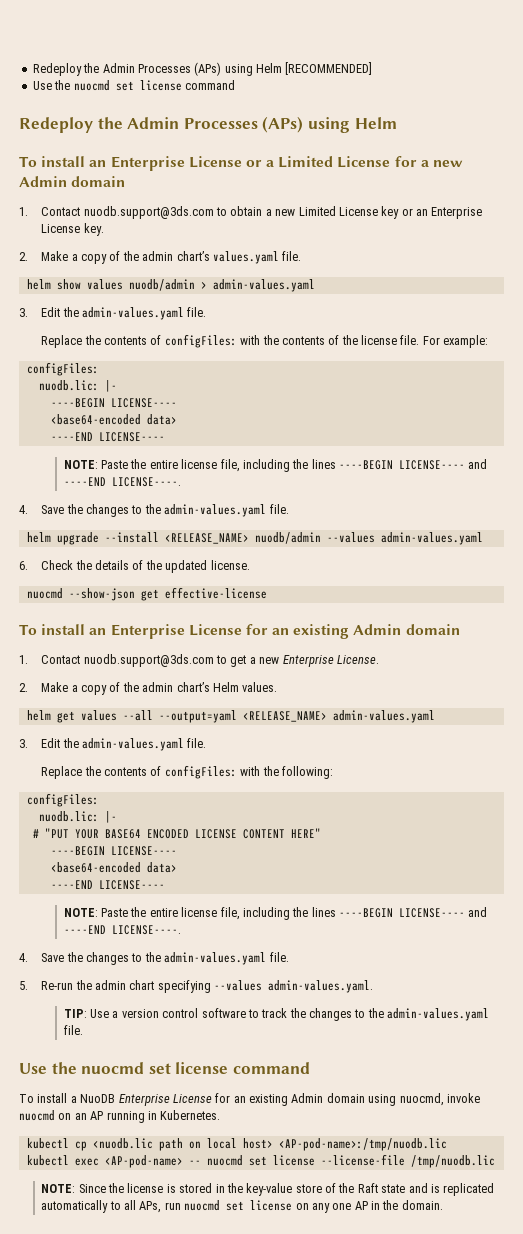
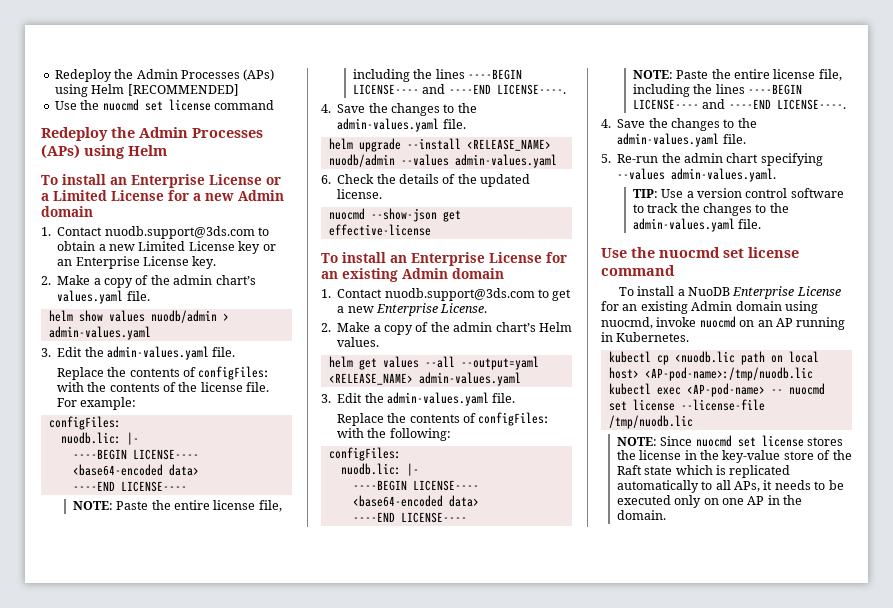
- # "PUT YOUR BASE64 ENCODED LICENSE CONTENT HERE"
- NOTE: Since the license is stored in the key-value store of the Raft state and is replicated automatically to all APs, run nuocmd set license on any one AP in the domain.
+ NOTE: Since nuocmd set license stores the license in the key-value store of the Raft state which is replicated automatically to all APs, it needs to be executed only on one AP in the domain.

